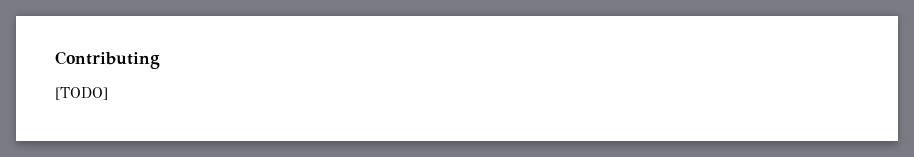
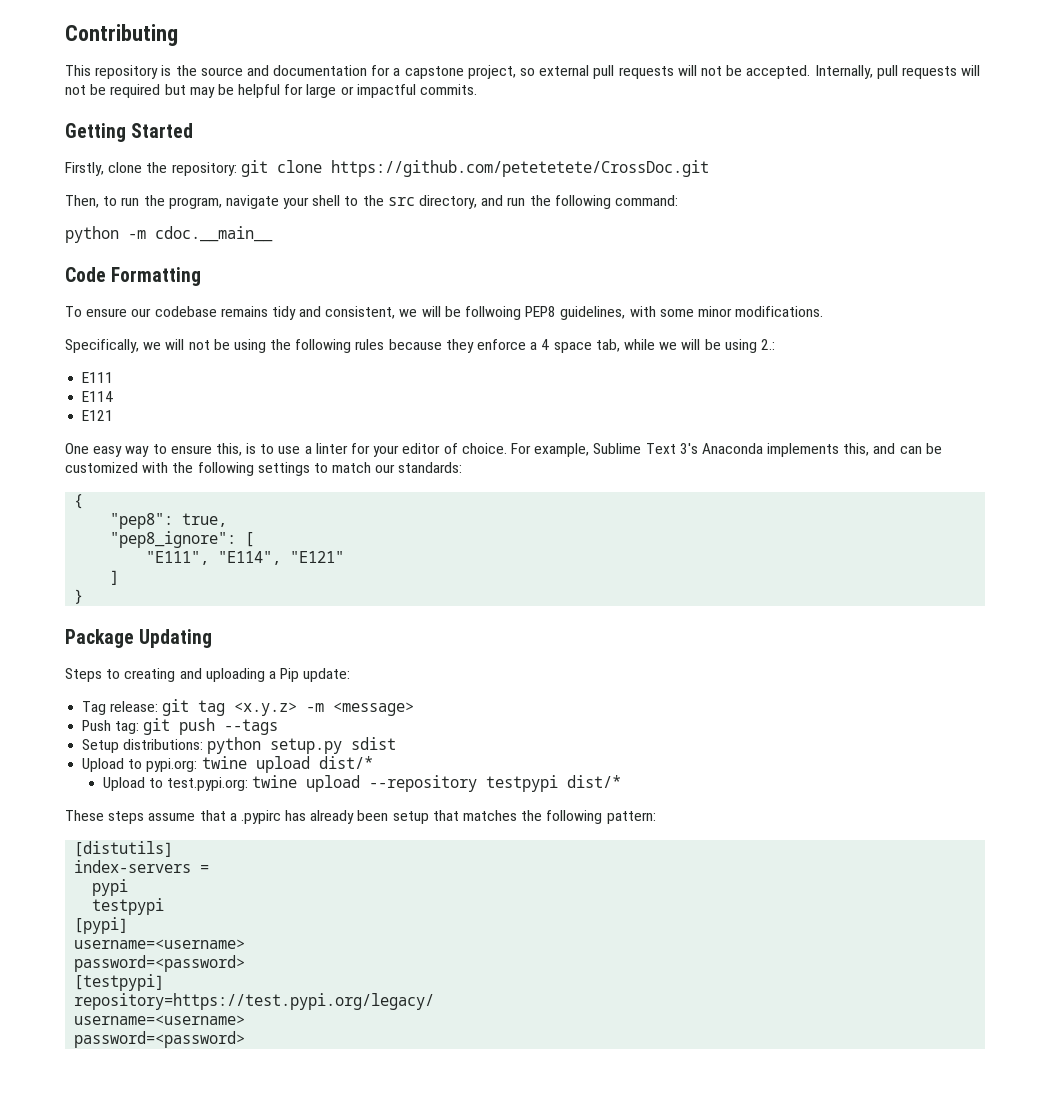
- [TODO]
+ This repository is the source and documentation for a capstone project, so external pull requests will not be accepted. Internally, pull requests will not be required but may be helpful for large or impactful commits.
+ Getting Started
+ Firstly, clone the repository: git clone https://github.com/petetetete/CrossDoc.git
+ Then, to run the program, navigate your shell to the src directory, and run the following command:
+ python -m cdoc.__main__
+ Code Formatting
+ To ensure our codebase remains tidy and consistent, we will be follwoing PEP8 guidelines, with some minor modifications.
+ Specifically, we will not be using the following rules because they enforce a 4 space tab, while we will be using 2.:
+ E111
+ E114
+ E121
+ One easy way to ensure this, is to use a linter for your editor of choice. For example, Sublime Text 3's Anaconda implements this, and can be customized with the following settings to match our standards:
+ {
+ "pep8": true,
+ "pep8_ignore": [
+ "E111", "E114", "E121"
+ ]
+ }
+ Package Updating
+ Steps to creating and uploading a Pip update:
+ Tag release: git tag <x.y.z> -m <message>
+ Push tag: git push --tags
+ Setup distributions: python setup.py sdist
+ Upload to pypi.org: twine upload dist/*
+ Upload to test.pypi.org: twine upload --repository testpypi dist/*
+ These steps assume that a .pypirc has already been setup that matches the following pattern:
+ [distutils]
+ index-servers =
+ pypi
+ testpypi
+ [pypi]
+ username=<username>
+ password=<password>
+ [testpypi]
+ repository=https://test.pypi.org/legacy/
+ username=<username>
+ password=<password>

